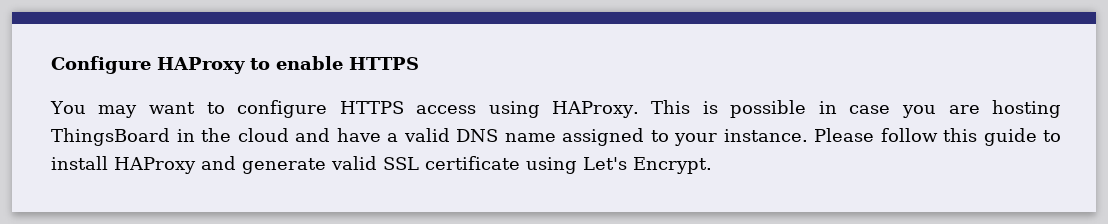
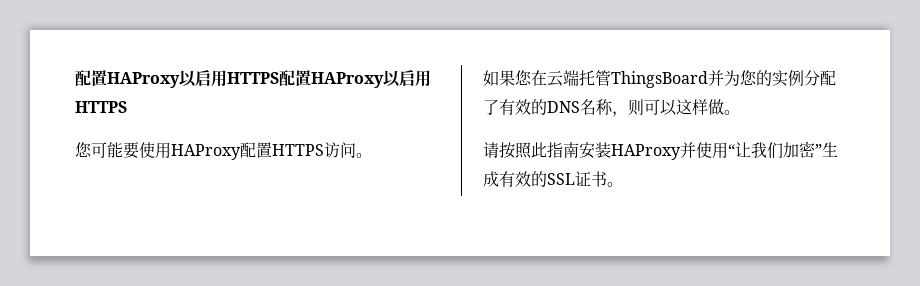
- Configure HAProxy to enable HTTPS
- You may want to configure HTTPS access using HAProxy. This is possible in case you are hosting ThingsBoard in the cloud and have a valid DNS name assigned to your instance. Please follow this guide to install HAProxy and generate valid SSL certificate using Let's Encrypt.
+ 配置HAProxy以启用HTTPS配置HAProxy以启用HTTPS
+ 您可能要使用HAProxy配置HTTPS访问。
+ 如果您在云端托管ThingsBoard并为您的实例分配了有效的DNS名称，则可以这样做。
+ 请按照此指南安装HAProxy并使用“让我们加密”生成有效的SSL证书。

